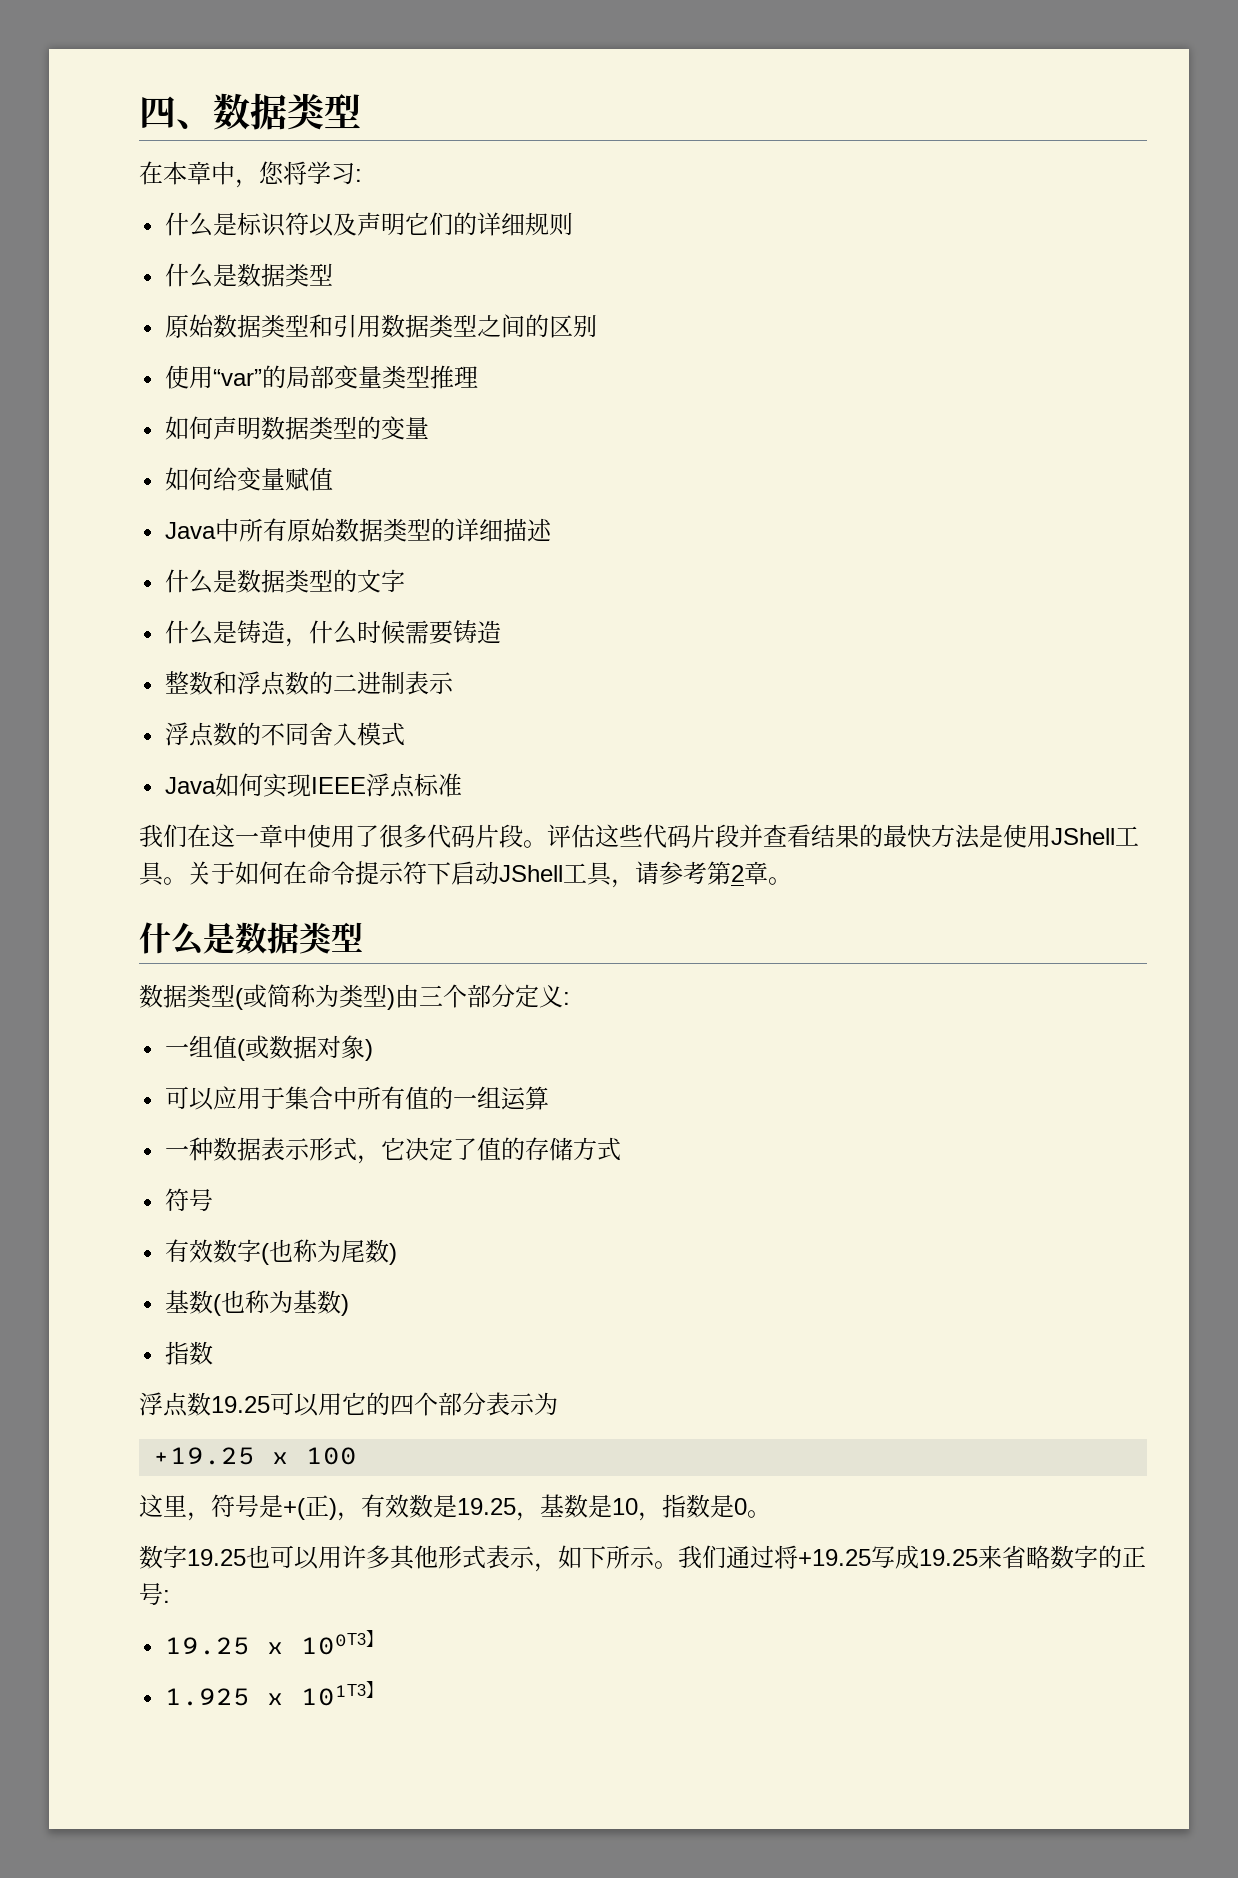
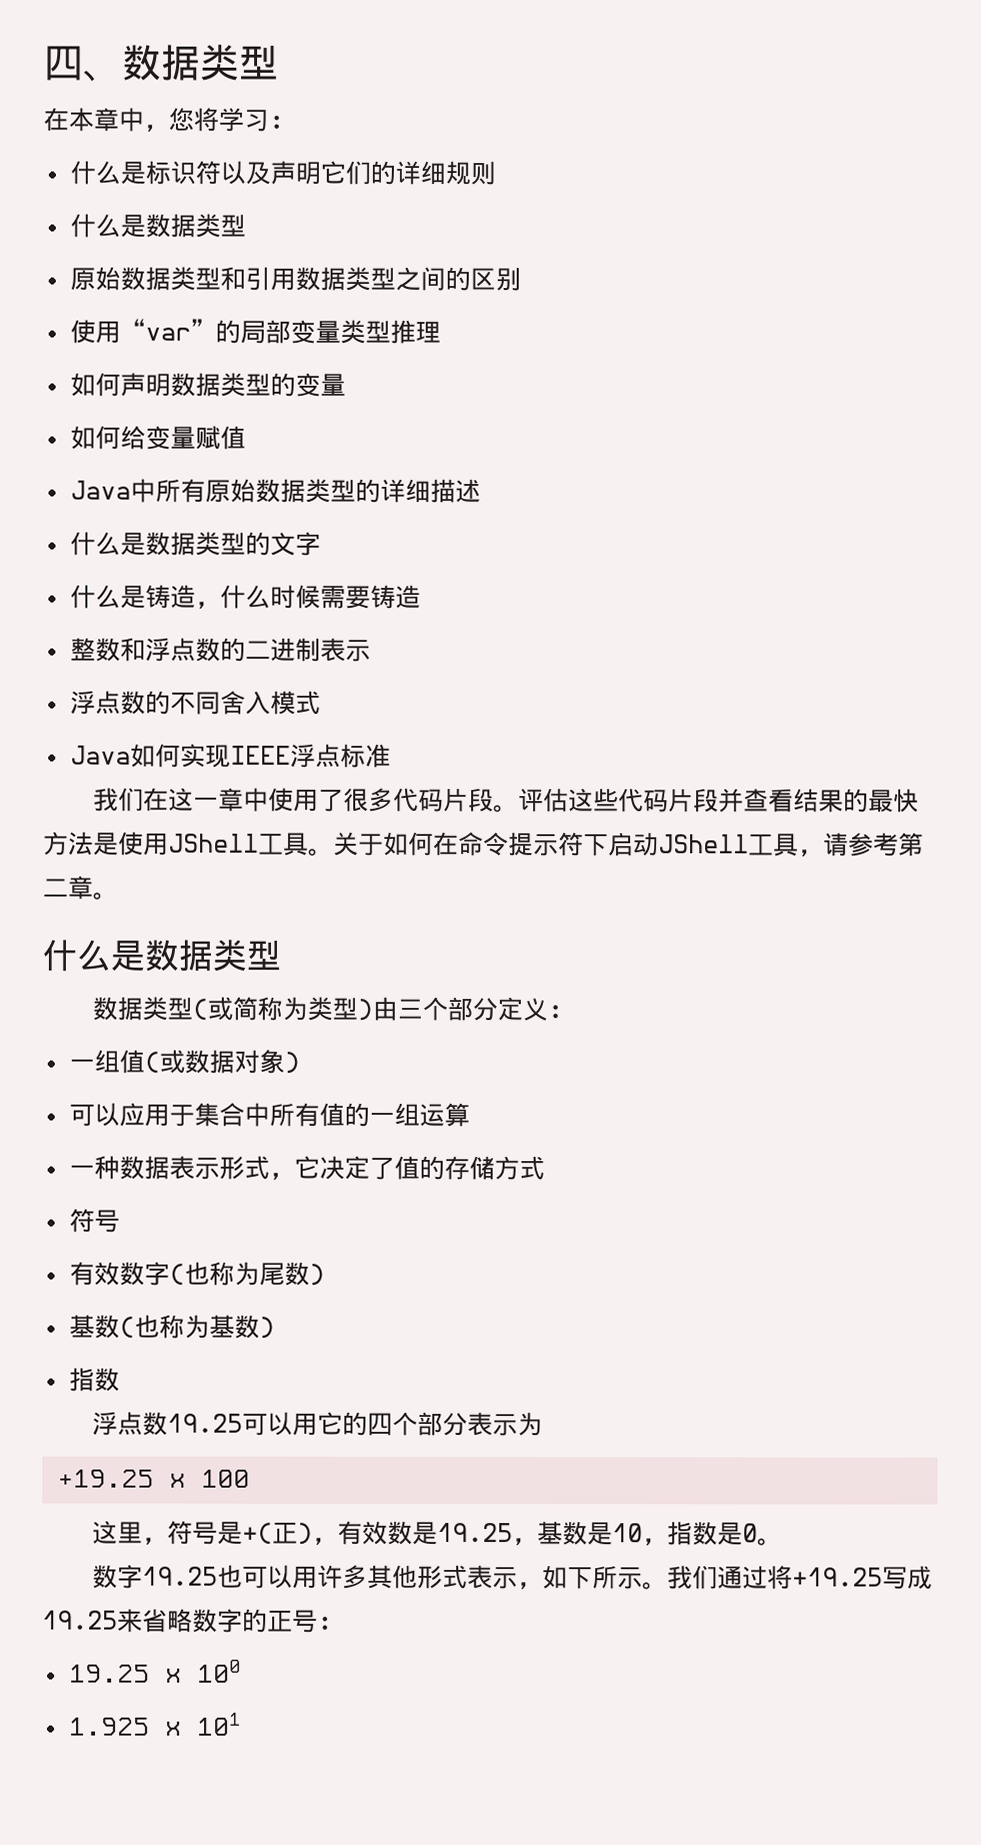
- 关于如何在命令提示符下启动JShell工具，请参考第2章。
+ 关于如何在命令提示符下启动JShell工具，请参考第二章。
- 19.25 x 100T3】
+ 19.25 x 100
- 1.925 x 101T3】
+ 1.925 x 101

